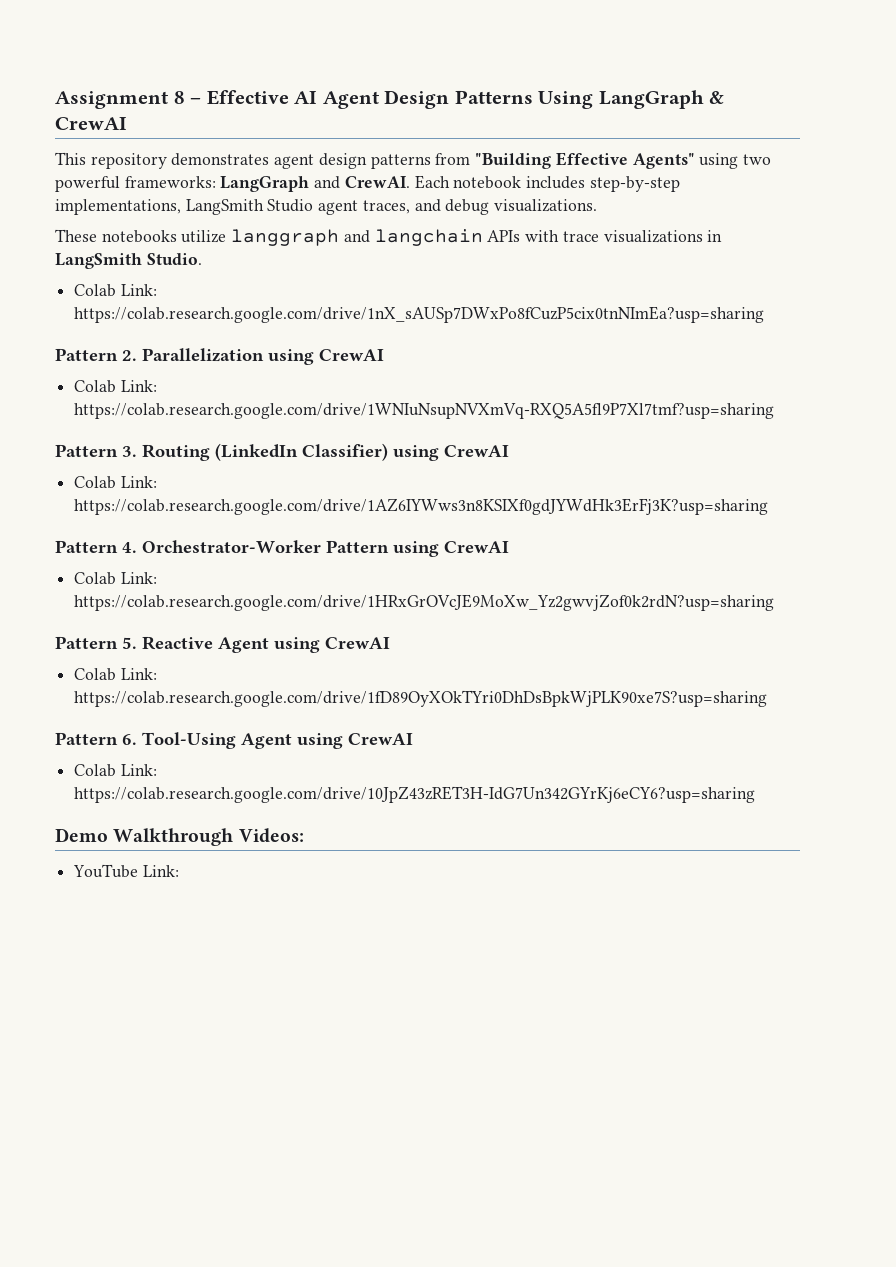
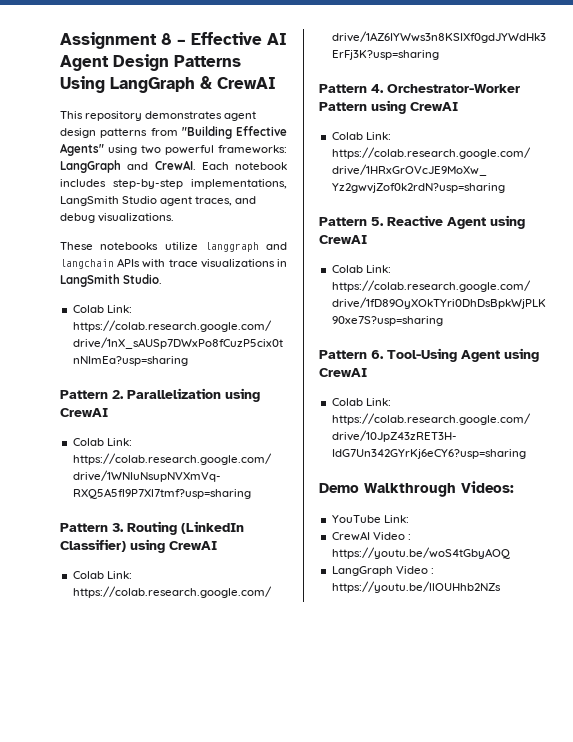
+ CrewAI Video : https://youtu.be/woS4tGbyAOQ
+ LangGraph Video : https://youtu.be/llOUHhb2NZs

